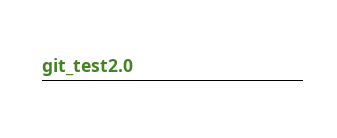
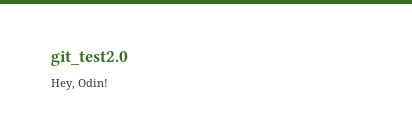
+ Hey, Odin!

